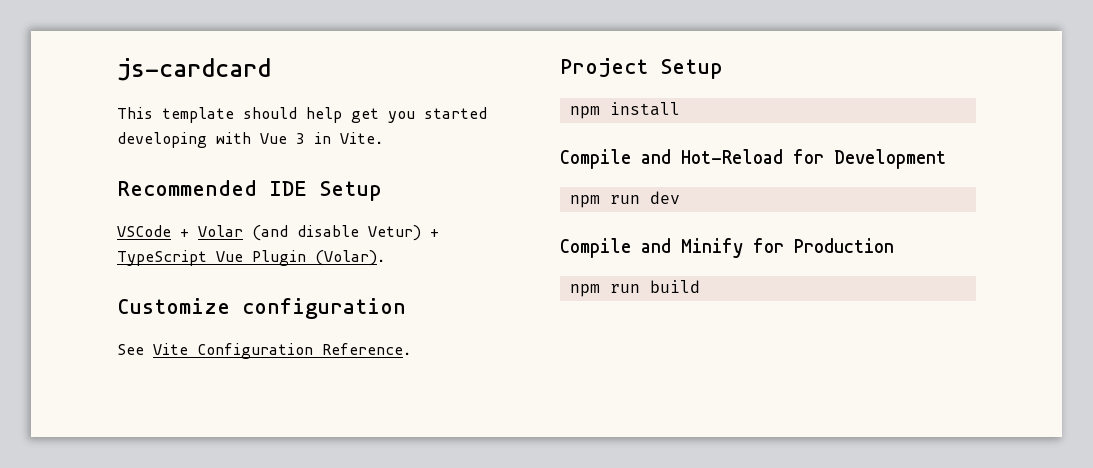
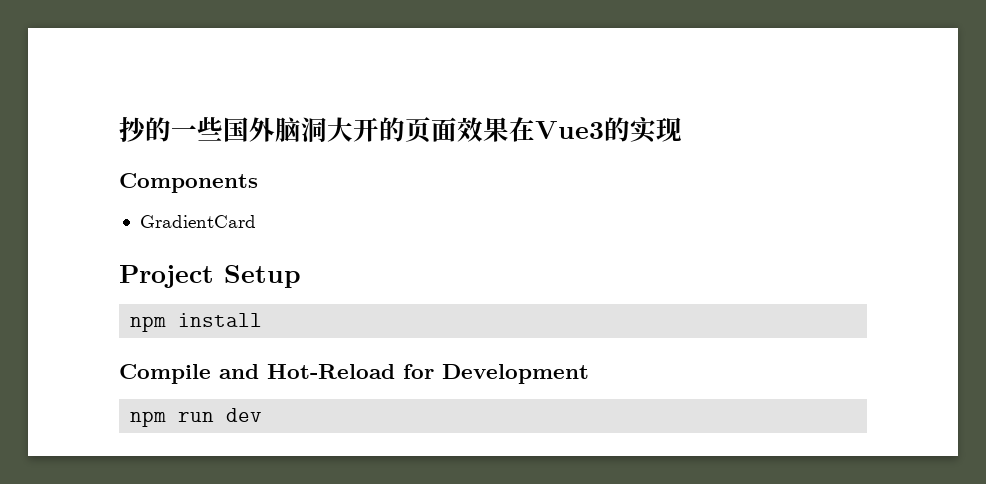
- js-cardcard
- This template should help get you started developing with Vue 3 in Vite.
- Recommended IDE Setup
- VSCode + Volar (and disable Vetur) + TypeScript Vue Plugin (Volar).
- Customize configuration
- See Vite Configuration Reference.
+ 抄的一些国外脑洞大开的页面效果在Vue3的实现
+ Components
+ GradientCard
- Compile and Minify for Production
- npm run build

